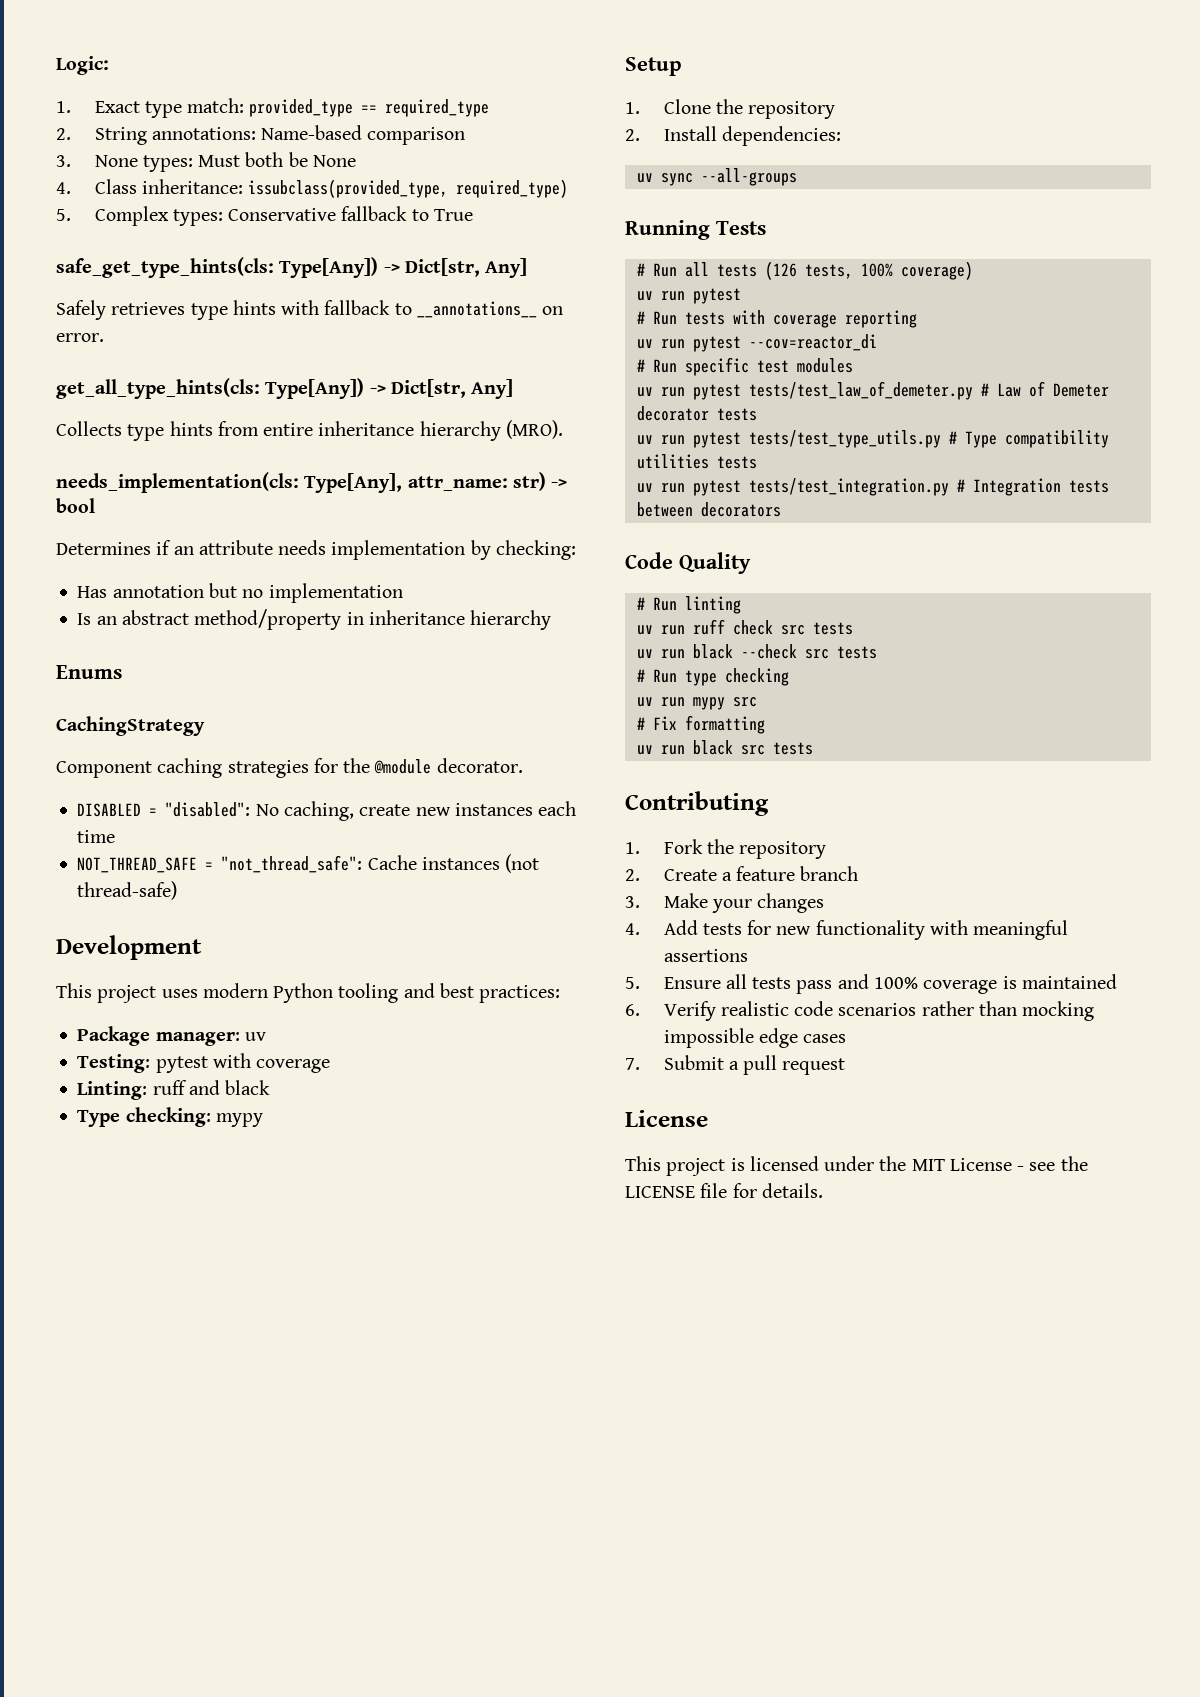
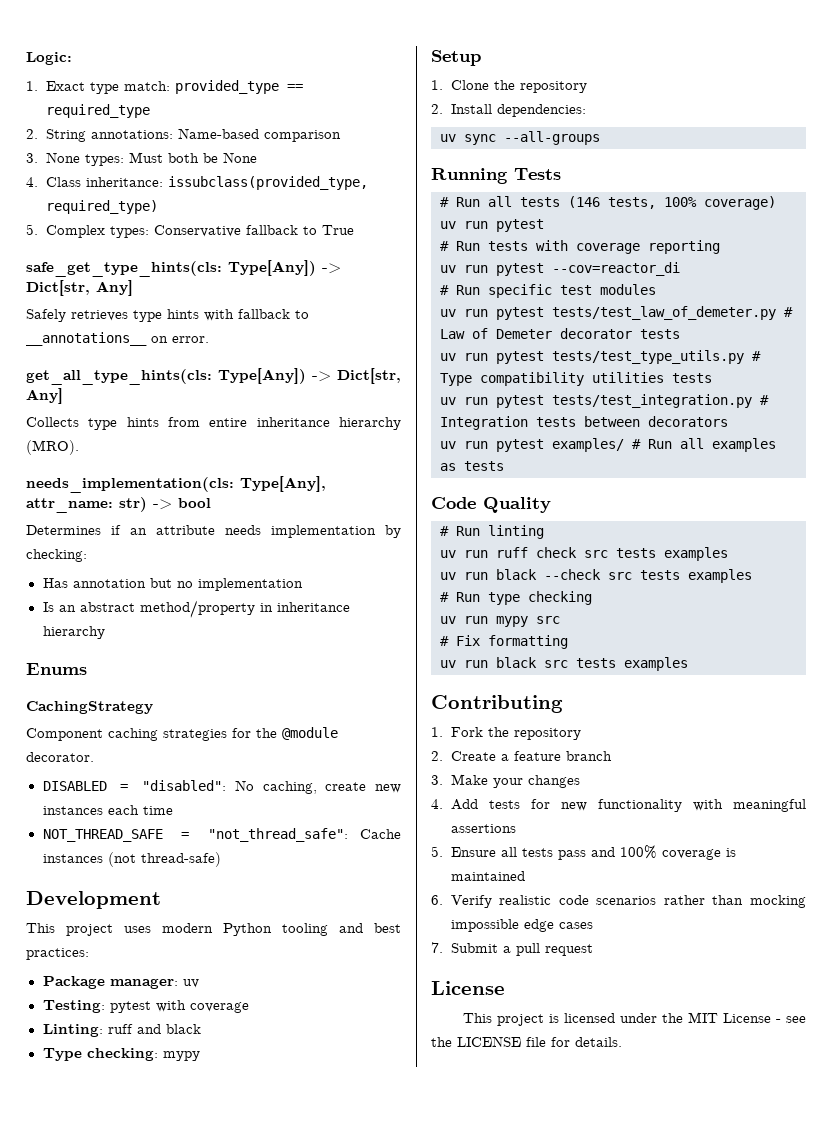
- # Run all tests (126 tests, 100% coverage)
+ # Run all tests (146 tests, 100% coverage)
+ uv run pytest examples/ # Run all examples as tests
- uv run ruff check src tests
+ uv run ruff check src tests examples
- uv run black --check src tests
+ uv run black --check src tests examples
- uv run black src tests
+ uv run black src tests examples

